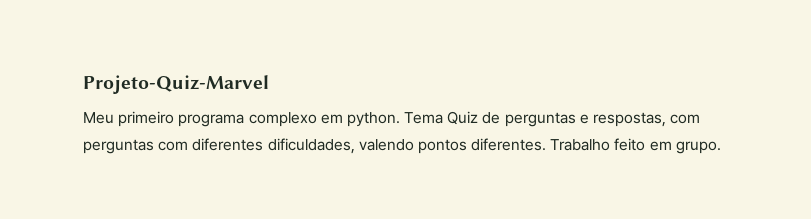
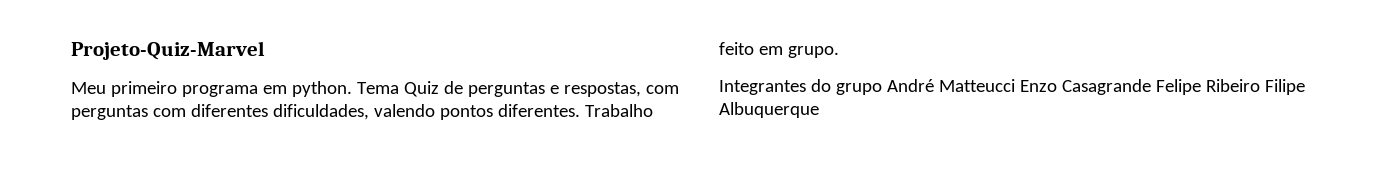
- Meu primeiro programa complexo em python.
+ Meu primeiro programa em python.
+ Integrantes do grupo André Matteucci Enzo Casagrande Felipe Ribeiro Filipe Albuquerque

